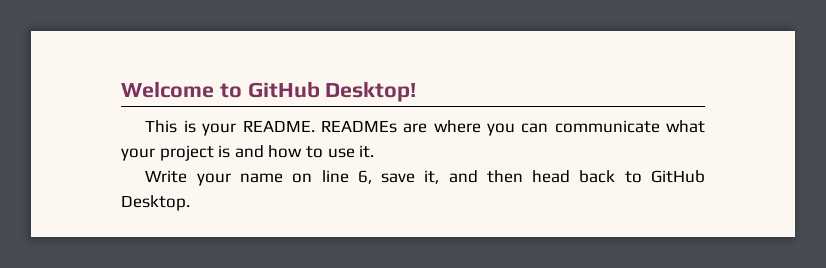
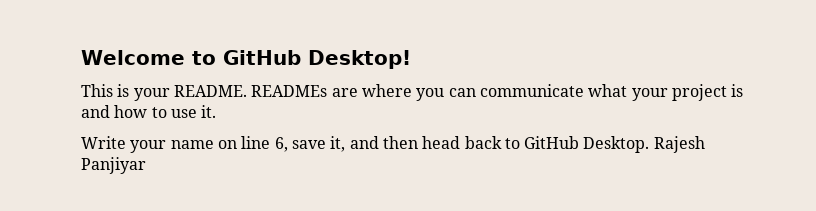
+ Rajesh Panjiyar

